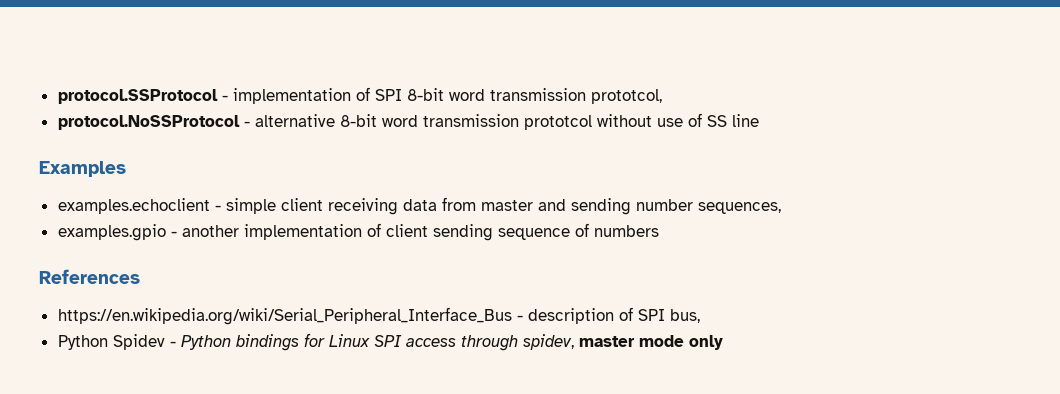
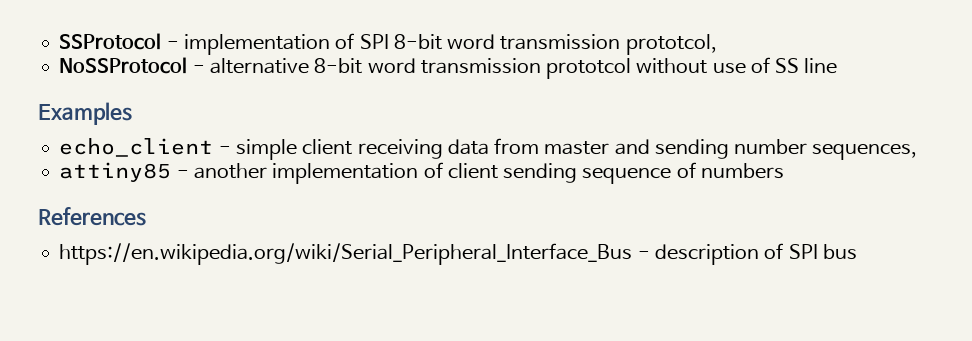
- protocol.SSProtocol - implementation of SPI 8-bit word transmission prototcol,
+ SSProtocol - implementation of SPI 8-bit word transmission prototcol,
- protocol.NoSSProtocol - alternative 8-bit word transmission prototcol without use of SS line
+ NoSSProtocol - alternative 8-bit word transmission prototcol without use of SS line
- examples.echoclient - simple client receiving data from master and sending number sequences,
+ echo_client - simple client receiving data from master and sending number sequences,
- examples.gpio - another implementation of client sending sequence of numbers
+ attiny85 - another implementation of client sending sequence of numbers
- https://en.wikipedia.org/wiki/Serial_Peripheral_Interface_Bus - description of SPI bus,
- Python Spidev - Python bindings for Linux SPI access through spidev, master mode only
+ https://en.wikipedia.org/wiki/Serial_Peripheral_Interface_Bus - description of SPI bus

